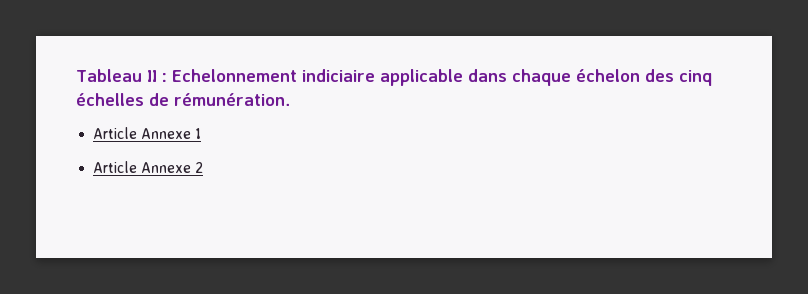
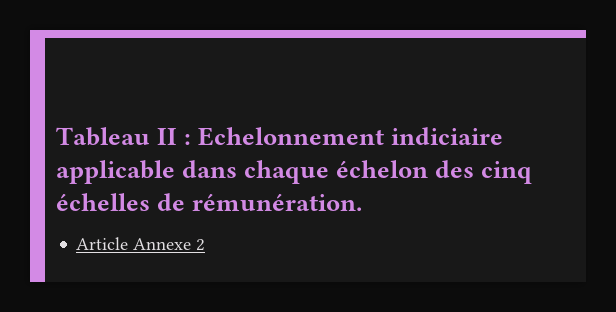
- Article Annexe 1

